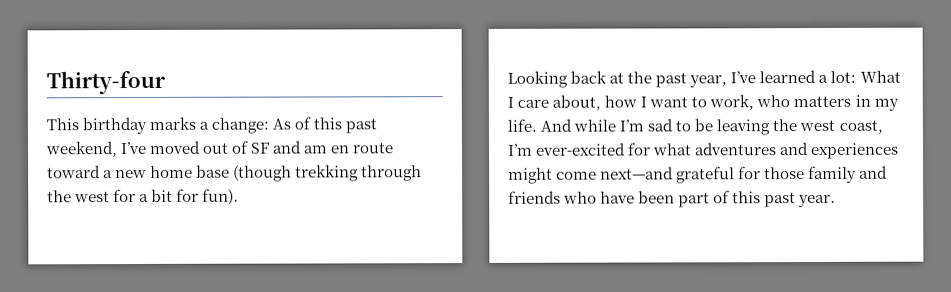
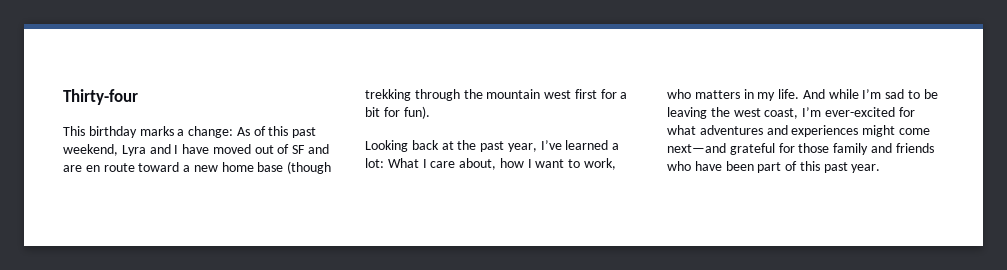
- This birthday marks a change: As of this past weekend, I’ve moved out of SF and am en route toward a new home base (though trekking through the west for a bit for fun).
+ This birthday marks a change: As of this past weekend, Lyra and I have moved out of SF and are en route toward a new home base (though trekking through the mountain west first for a bit for fun).

